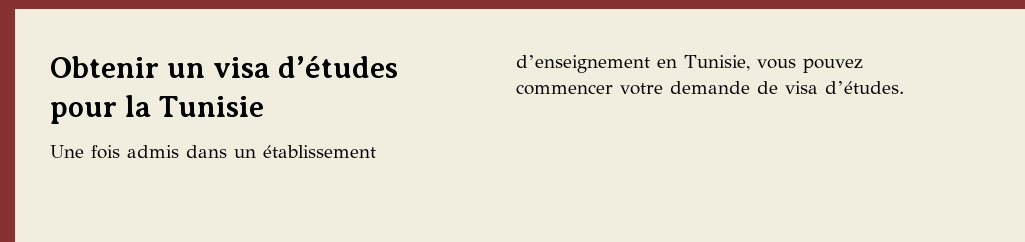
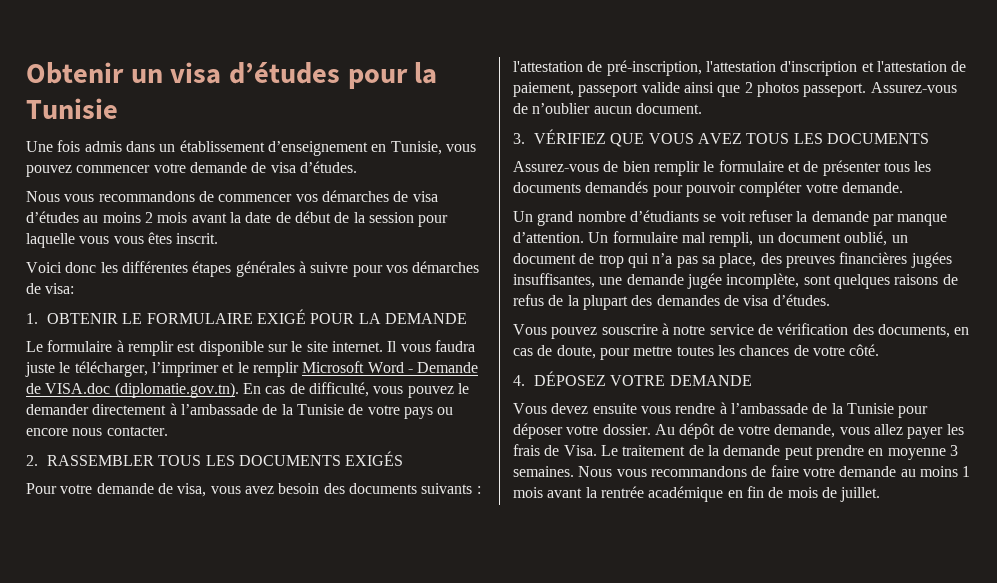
+ Nous vous recommandons de commencer vos démarches de visa d’études au moins 2 mois avant la date de début de la session pour laquelle vous vous êtes inscrit.
+ Voici donc les différentes étapes générales à suivre pour vos démarches de visa:
+ 1. OBTENIR LE FORMULAIRE EXIGÉ POUR LA DEMANDE
+ Le formulaire à remplir est disponible sur le site internet. Il vous faudra juste le télécharger, l’imprimer et le remplir Microsoft Word - Demande de VISA.doc (diplomatie.gov.tn). En cas de difficulté, vous pouvez le demander directement à l’ambassade de la Tunisie de votre pays ou encore nous contacter.
+ 2. RASSEMBLER TOUS LES DOCUMENTS EXIGÉS
+ Pour votre demande de visa, vous avez besoin des documents suivants : l'attestation de pré-inscription, l'attestation d'inscription et l'attestation de paiement, passeport valide ainsi que 2 photos passeport. Assurez-vous de n’oublier aucun document.
+ 3. VÉRIFIEZ QUE VOUS AVEZ TOUS LES DOCUMENTS
+ Assurez-vous de bien remplir le formulaire et de présenter tous les documents demandés pour pouvoir compléter votre demande.
+ Un grand nombre d’étudiants se voit refuser la demande par manque d’attention. Un formulaire mal rempli, un document oublié, un document de trop qui n’a pas sa place, des preuves financières jugées insuffisantes, une demande jugée incomplète, sont quelques raisons de refus de la plupart des demandes de visa d’études.
+ Vous pouvez souscrire à notre service de vérification des documents, en cas de doute, pour mettre toutes les chances de votre côté.
+ 4. DÉPOSEZ VOTRE DEMANDE
+ Vous devez ensuite vous rendre à l’ambassade de la Tunisie pour déposer votre dossier. Au dépôt de votre demande, vous allez payer les frais de Visa. Le traitement de la demande peut prendre en moyenne 3 semaines. Nous vous recommandons de faire votre demande au moins 1 mois avant la rentrée académique en fin de mois de juillet.

